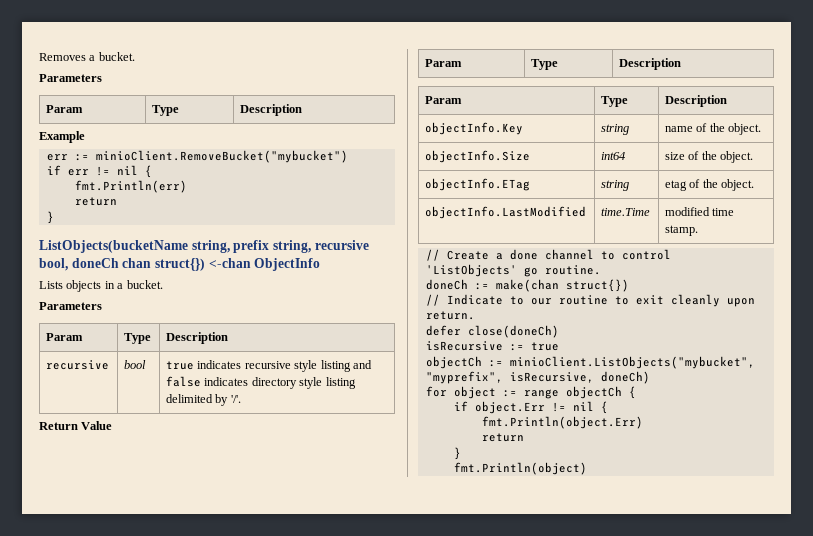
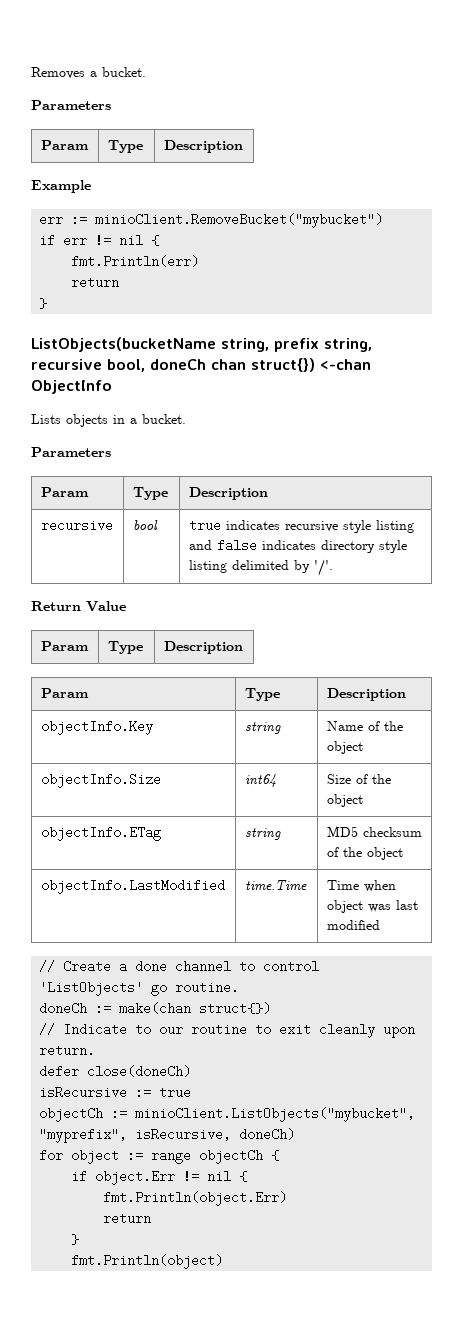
- objectInfo.Key | string | name of the object.
+ objectInfo.Key | string | Name of the object
- objectInfo.Size | int64 | size of the object.
+ objectInfo.Size | int64 | Size of the object
- objectInfo.ETag | string | etag of the object.
+ objectInfo.ETag | string | MD5 checksum of the object
- objectInfo.LastModified | time.Time | modified time stamp.
+ objectInfo.LastModified | time.Time | Time when object was last modified

